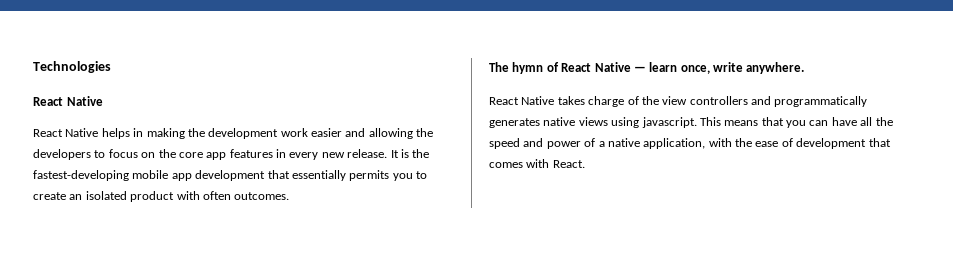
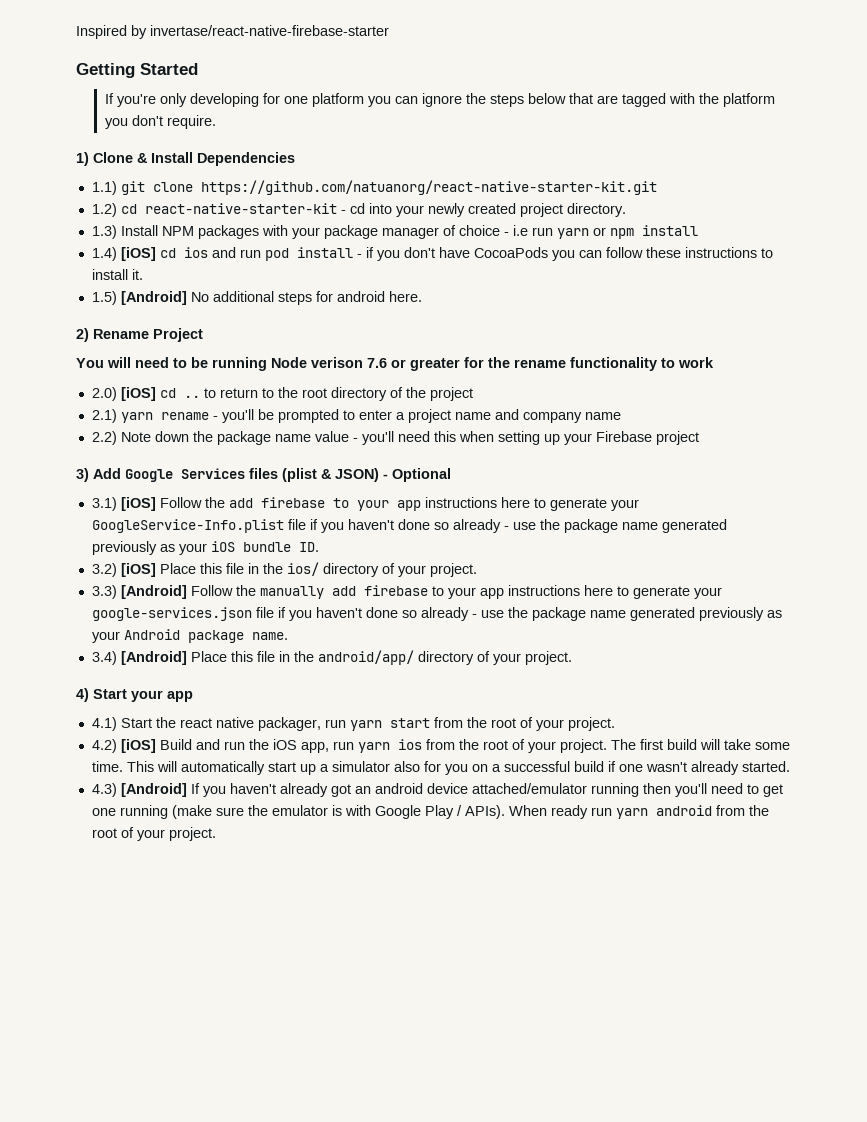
- Technologies
- React Native
- React Native helps in making the development work easier and allowing the developers to focus on the core app features in every new release. It is the fastest-developing mobile app development that essentially permits you to create an isolated product with often outcomes.
- The hymn of React Native — learn once, write anywhere.
- React Native takes charge of the view controllers and programmatically generates native views using javascript. This means that you can have all the speed and power of a native application, with the ease of development that comes with React.
+ Inspired by invertase/react-native-firebase-starter
+ Getting Started
+ If you're only developing for one platform you can ignore the steps below that are tagged with the platform you don't require.
+ 1) Clone & Install Dependencies
+ 1.1) git clone https://github.com/natuanorg/react-native-starter-kit.git
+ 1.2) cd react-native-starter-kit - cd into your newly created project directory.
+ 1.3) Install NPM packages with your package manager of choice - i.e run yarn or npm install
+ 1.4) [iOS] cd ios and run pod install - if you don't have CocoaPods you can follow these instructions to install it.
+ 1.5) [Android] No additional steps for android here.
+ 2) Rename Project
+ You will need to be running Node verison 7.6 or greater for the rename functionality to work
+ 2.0) [iOS] cd .. to return to the root directory of the project
+ 2.1) yarn rename - you'll be prompted to enter a project name and company name
+ 2.2) Note down the package name value - you'll need this when setting up your Firebase project
+ 3) Add Google Services files (plist & JSON) - Optional
+ 3.1) [iOS] Follow the add firebase to your app instructions here to generate your GoogleService-Info.plist file if you haven't done so already - use the package name generated previously as your iOS bundle ID.
+ 3.2) [iOS] Place this file in the ios/ directory of your project.
+ 3.3) [Android] Follow the manually add firebase to your app instructions here to generate your google-services.json file if you haven't done so already - use the package name generated previously as your Android package name.
+ 3.4) [Android] Place this file in the android/app/ directory of your project.
+ 4) Start your app
+ 4.1) Start the react native packager, run yarn start from the root of your project.
+ 4.2) [iOS] Build and run the iOS app, run yarn ios from the root of your project. The first build will take some time. This will automatically start up a simulator also for you on a successful build if one wasn't already started.
+ 4.3) [Android] If you haven't already got an android device attached/emulator running then you'll need to get one running (make sure the emulator is with Google Play / APIs). When ready run yarn android from the root of your project.

